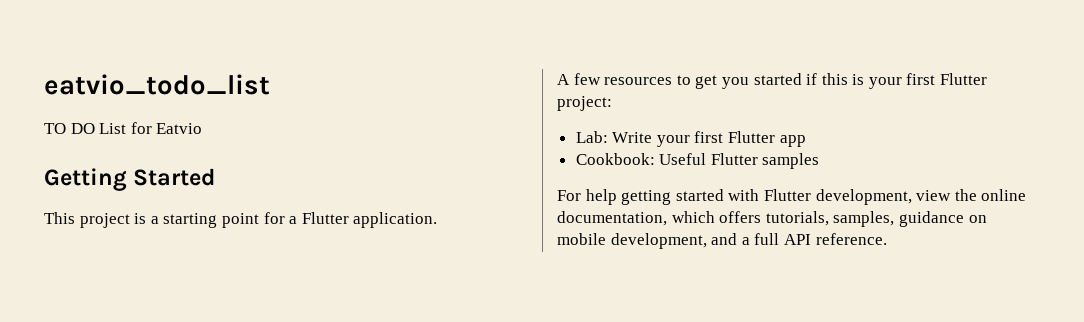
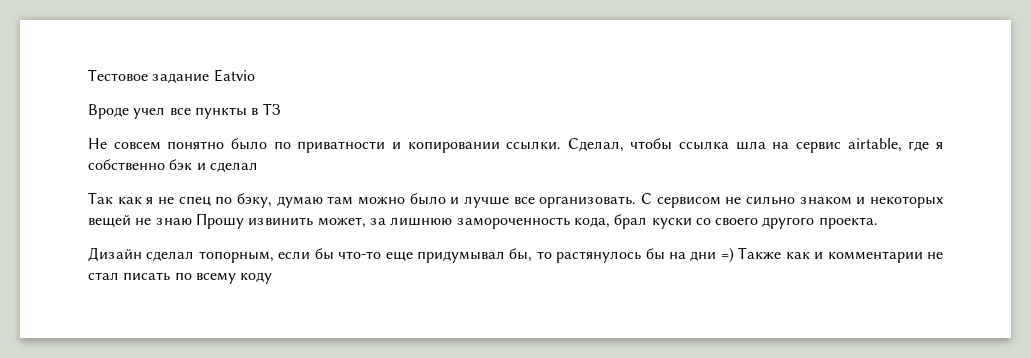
- eatvio_todo_list
- TO DO List for Eatvio
- Getting Started
- This project is a starting point for a Flutter application.
- A few resources to get you started if this is your first Flutter project:
- Lab: Write your first Flutter app
- Cookbook: Useful Flutter samples
- For help getting started with Flutter development, view the online documentation, which offers tutorials, samples, guidance on mobile development, and a full API reference.
+ Тестовое задание Eatvio
+ Вроде учел все пункты в ТЗ
+ Не совсем понятно было по приватности и копировании ссылки. Сделал, чтобы ссылка шла на сервис airtable, где я собственно бэк и сделал
+ Так как я не спец по бэку, думаю там можно было и лучше все организовать. С сервисом не сильно знаком и некоторых вещей не знаю Прошу извинить может, за лишнюю замороченность кода, брал куски со своего другого проекта.
+ Дизайн сделал топорным, если бы что-то еще придумывал бы, то растянулось бы на дни =) Также как и комментарии не стал писать по всему коду

